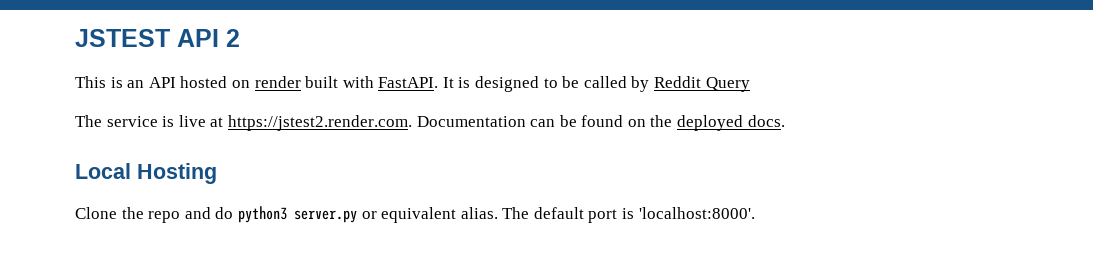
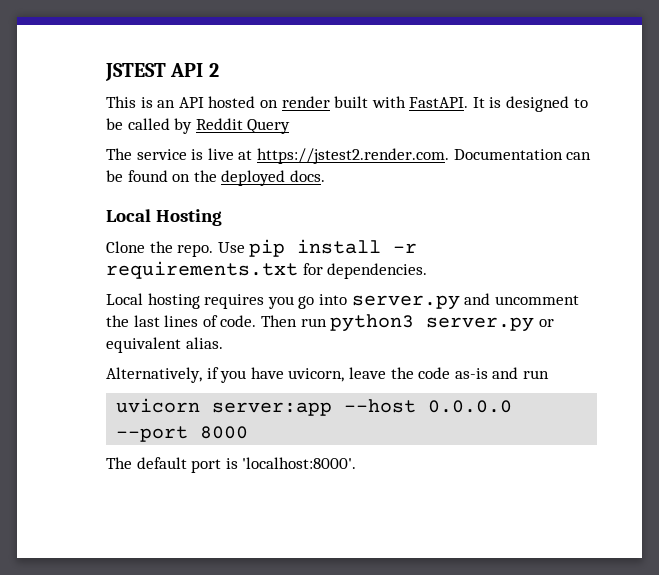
- Clone the repo and do python3 server.py or equivalent alias. The default port is 'localhost:8000'.
+ Clone the repo. Use pip install -r requirements.txt for dependencies.
+ Local hosting requires you go into server.py and uncomment the last lines of code. Then run python3 server.py or equivalent alias.
+ Alternatively, if you have uvicorn, leave the code as-is and run
+ uvicorn server:app --host 0.0.0.0 --port 8000
+ The default port is 'localhost:8000'.

